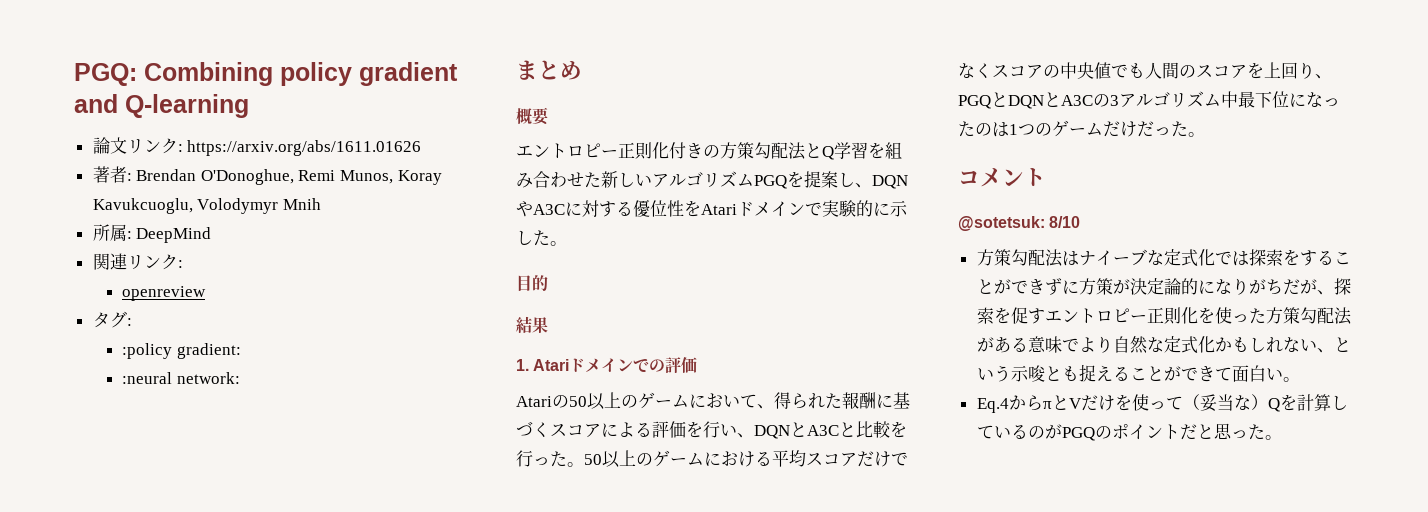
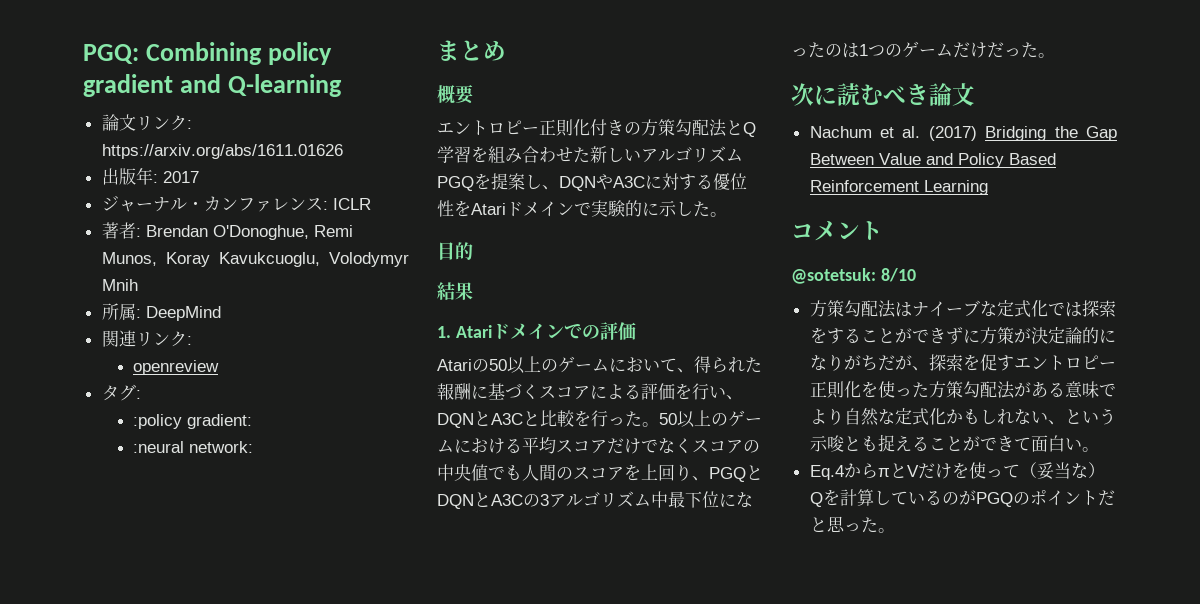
+ 出版年: 2017
+ ジャーナル・カンファレンス: ICLR
+ 次に読むべき論文
+ Nachum et al. (2017) Bridging the Gap Between Value and Policy Based Reinforcement Learning

